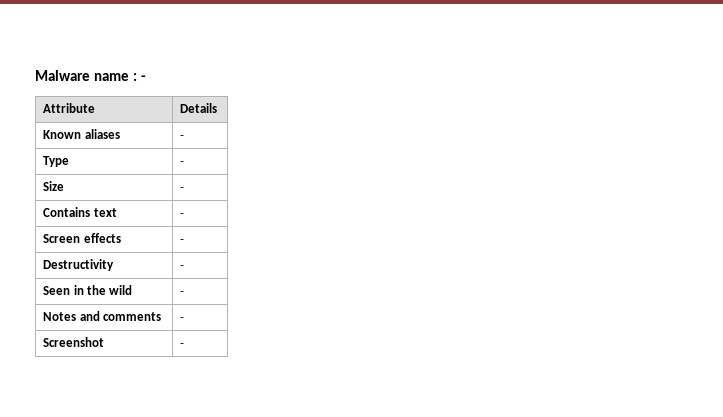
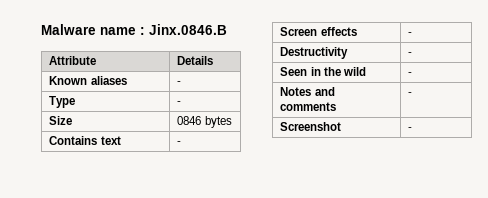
- Malware name : -
+ Malware name : Jinx.0846.B
- Size | -
+ Size | 0846 bytes

